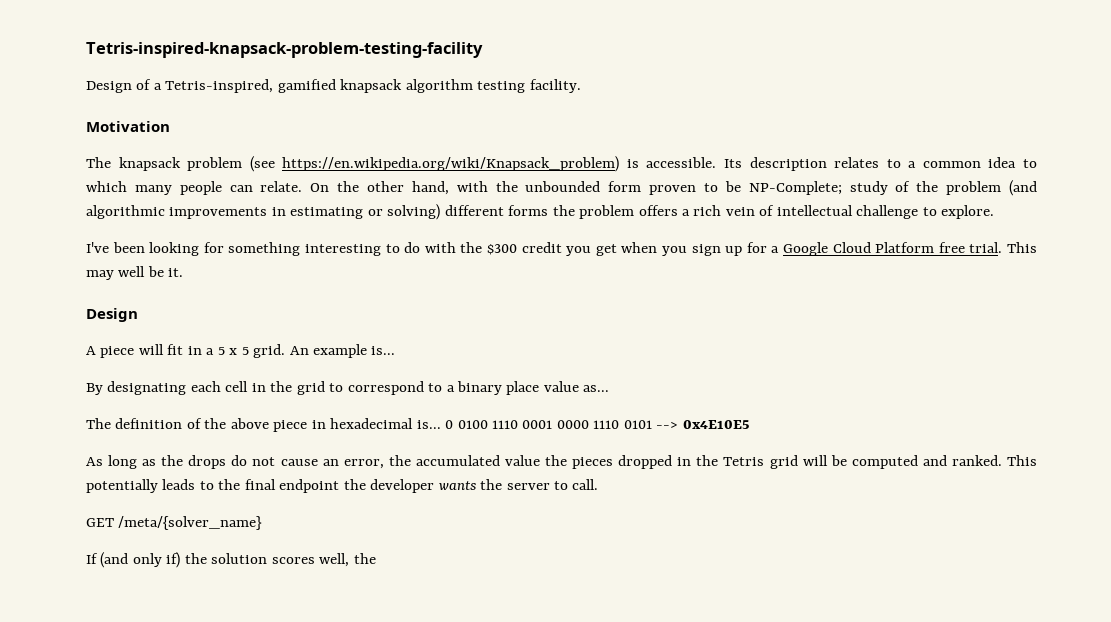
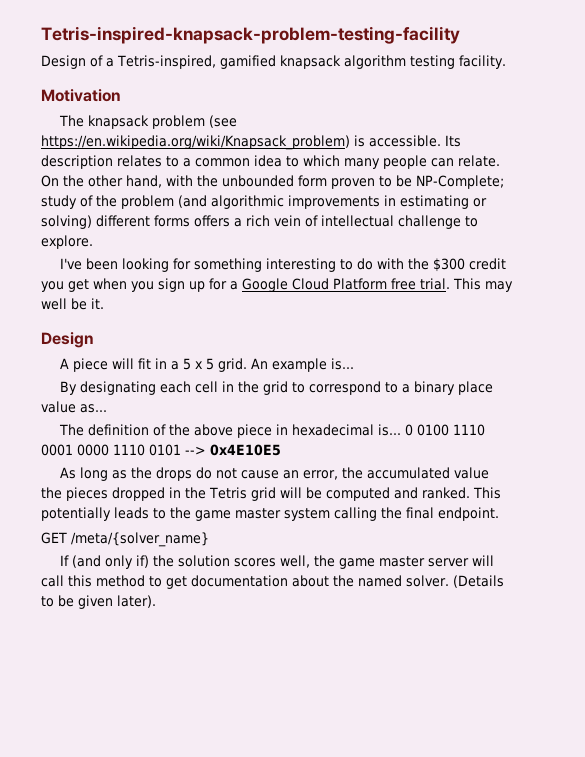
- On the other hand, with the unbounded form proven to be NP-Complete; study of the problem (and algorithmic improvements in estimating or solving) different forms the problem offers a rich vein of intellectual challenge to explore.
+ On the other hand, with the unbounded form proven to be NP-Complete; study of the problem (and algorithmic improvements in estimating or solving) different forms offers a rich vein of intellectual challenge to explore.
- This potentially leads to the final endpoint the developer wants the server to call.
+ This potentially leads to the game master system calling the final endpoint.
- If (and only if) the solution scores well, the
+ If (and only if) the solution scores well, the game master server will call this method to get documentation about the named solver. (Details to be given later).

